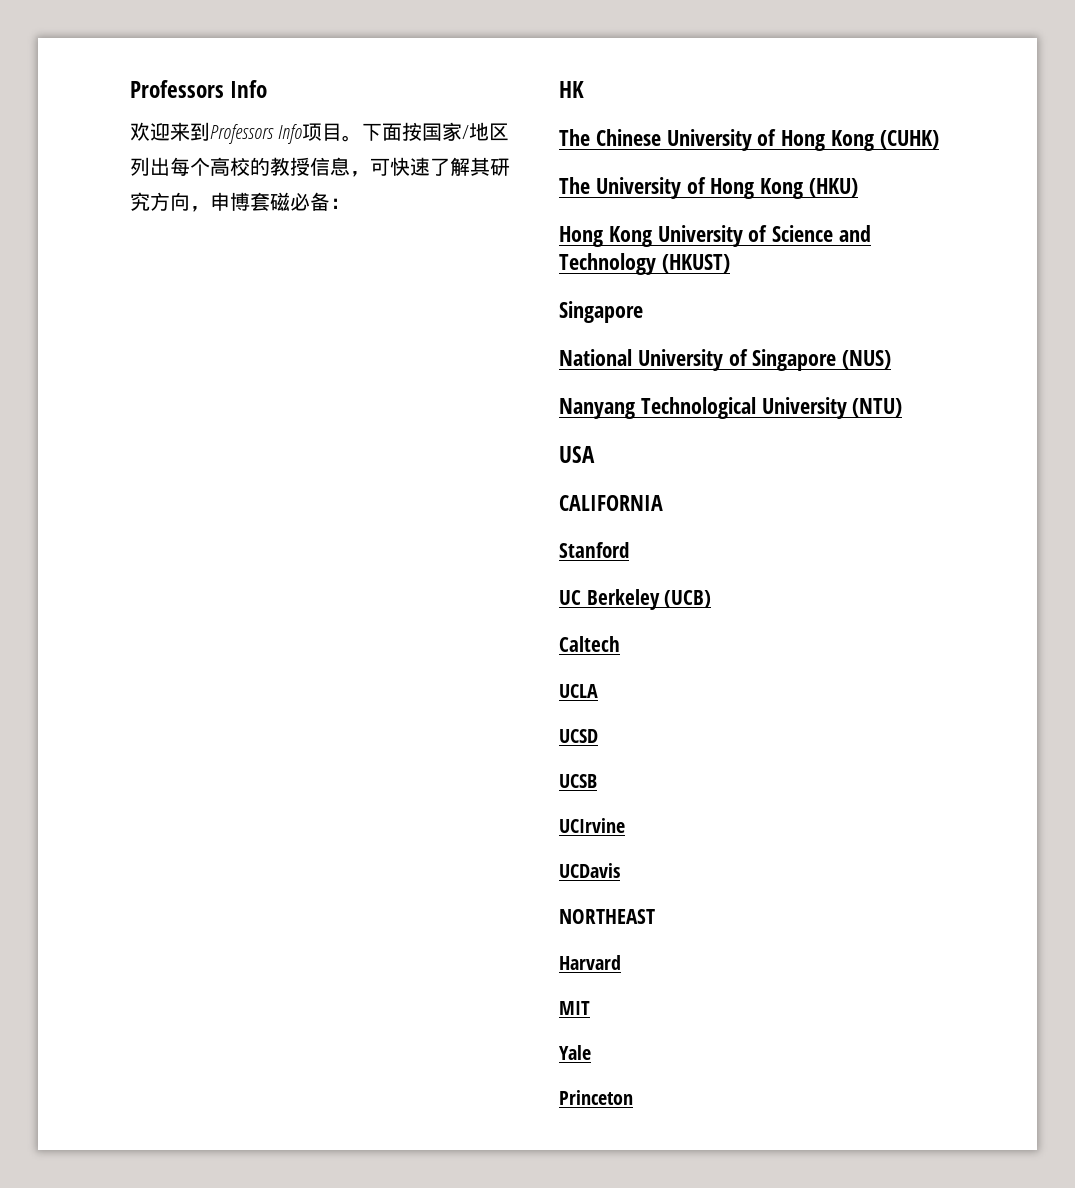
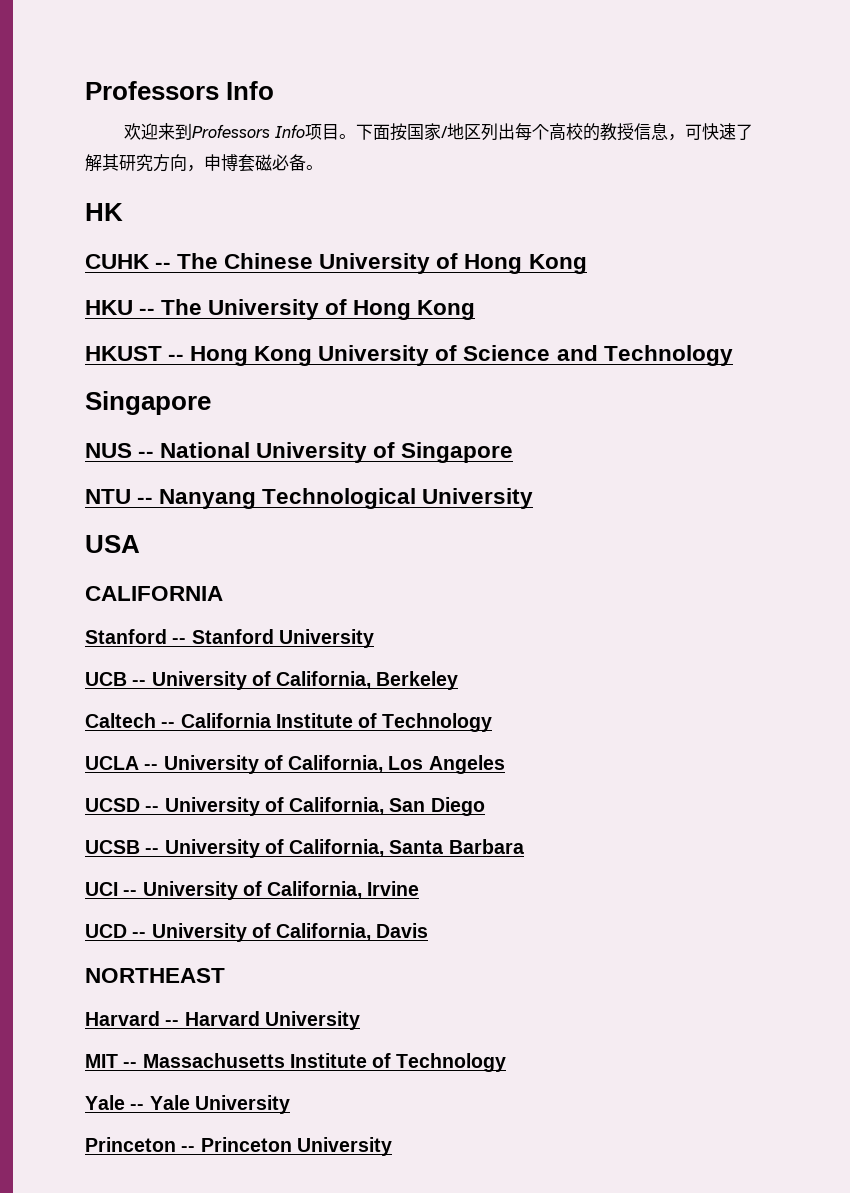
- 下面按国家/地区列出每个高校的教授信息，可快速了解其研究方向，申博套磁必备：
+ 下面按国家/地区列出每个高校的教授信息，可快速了解其研究方向，申博套磁必备。
- The Chinese University of Hong Kong (CUHK)
- The University of Hong Kong (HKU)
- Hong Kong University of Science and Technology (HKUST)
+ CUHK -- The Chinese University of Hong Kong
+ HKU -- The University of Hong Kong
+ HKUST -- Hong Kong University of Science and Technology
  Singapore
- National University of Singapore (NUS)
- Nanyang Technological University (NTU)
+ NUS -- National University of Singapore
+ NTU -- Nanyang Technological University
- Stanford
- UC Berkeley (UCB)
+ Stanford -- Stanford University
+ UCB -- University of California, Berkeley
- Caltech
- UCLA
- UCSD
- UCSB
- UCIrvine
- UCDavis
+ Caltech -- California Institute of Technology
+ UCLA -- University of California, Los Angeles
+ UCSD -- University of California, San Diego
+ UCSB -- University of California, Santa Barbara
+ UCI -- University of California, Irvine
+ UCD -- University of California, Davis
  NORTHEAST
- Harvard
- MIT
- Yale
- Princeton
+ Harvard -- Harvard University
+ MIT -- Massachusetts Institute of Technology
+ Yale -- Yale University
+ Princeton -- Princeton University

